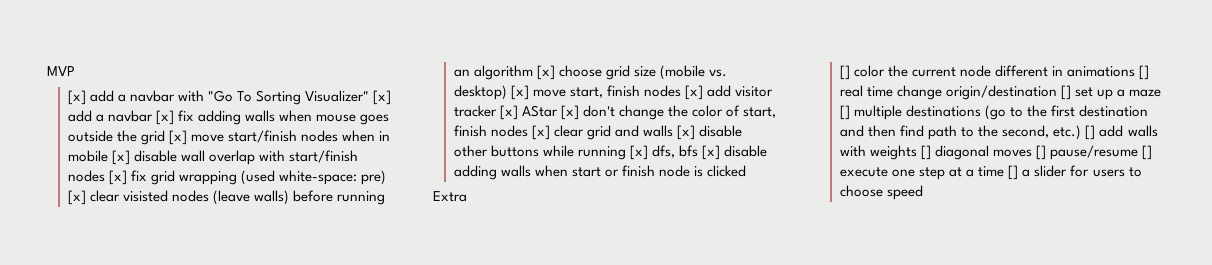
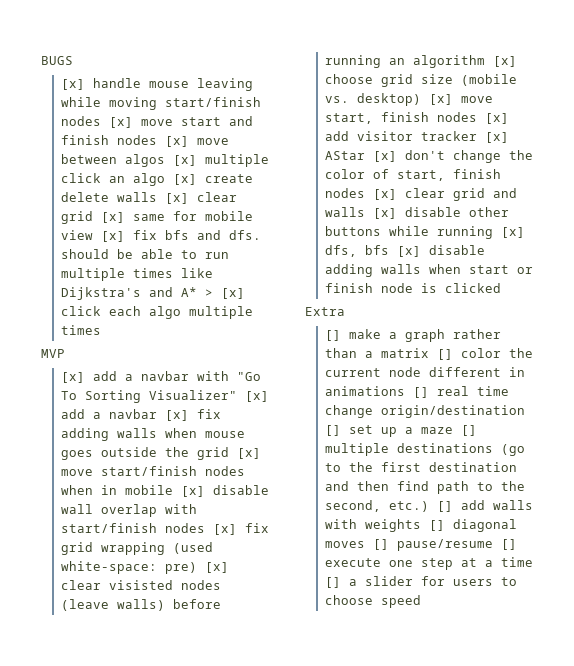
+ BUGS
+ [x] handle mouse leaving while moving start/finish nodes [x] move start and finish nodes [x] move between algos [x] multiple click an algo [x] create delete walls [x] clear grid [x] same for mobile view [x] fix bfs and dfs. should be able to run multiple times like Dijkstra's and A* > [x] click each algo multiple times
- [] color the current node different in animations [] real time change origin/destination [] set up a maze [] multiple destinations (go to the first destination and then find path to the second, etc.) [] add walls with weights [] diagonal moves [] pause/resume [] execute one step at a time [] a slider for users to choose speed
+ [] make a graph rather than a matrix [] color the current node different in animations [] real time change origin/destination [] set up a maze [] multiple destinations (go to the first destination and then find path to the second, etc.) [] add walls with weights [] diagonal moves [] pause/resume [] execute one step at a time [] a slider for users to choose speed

